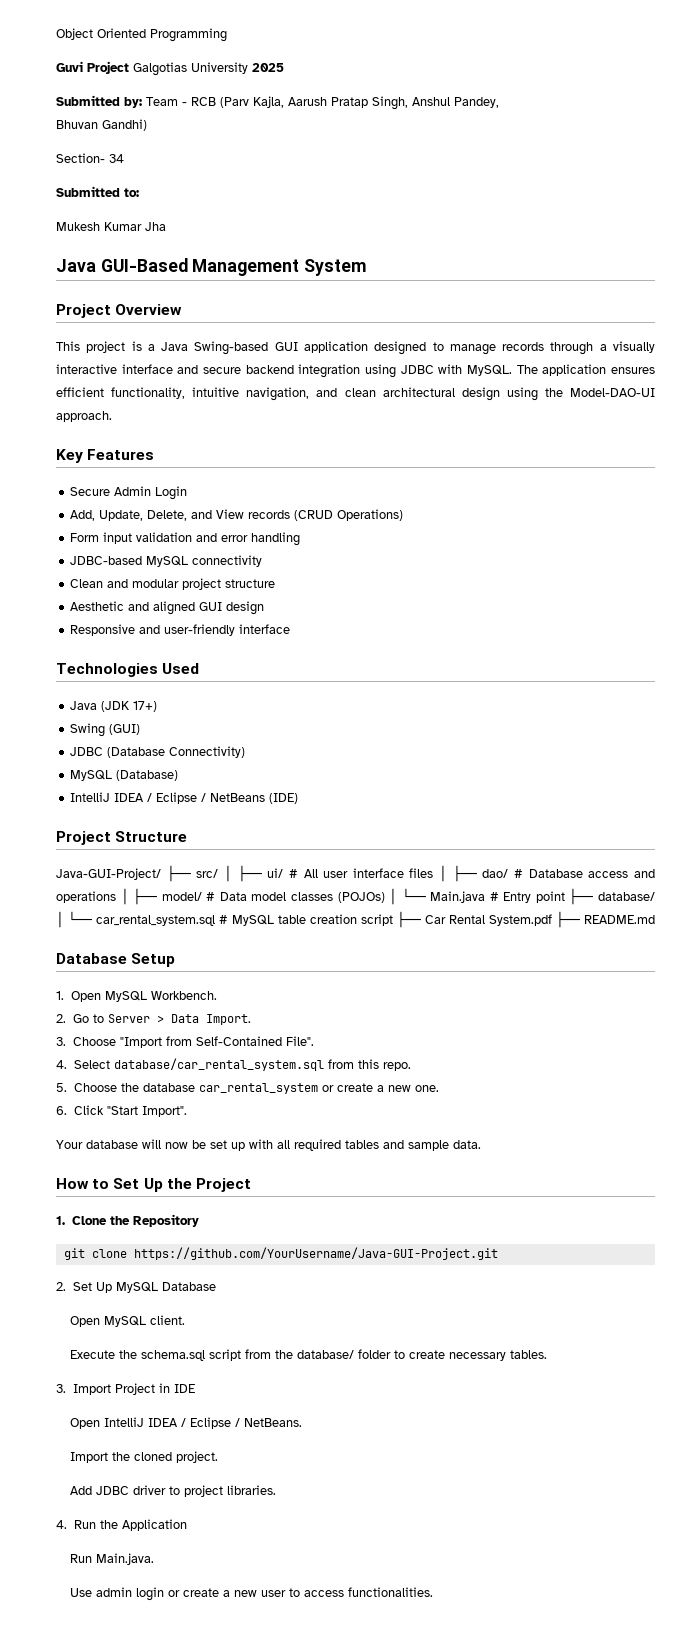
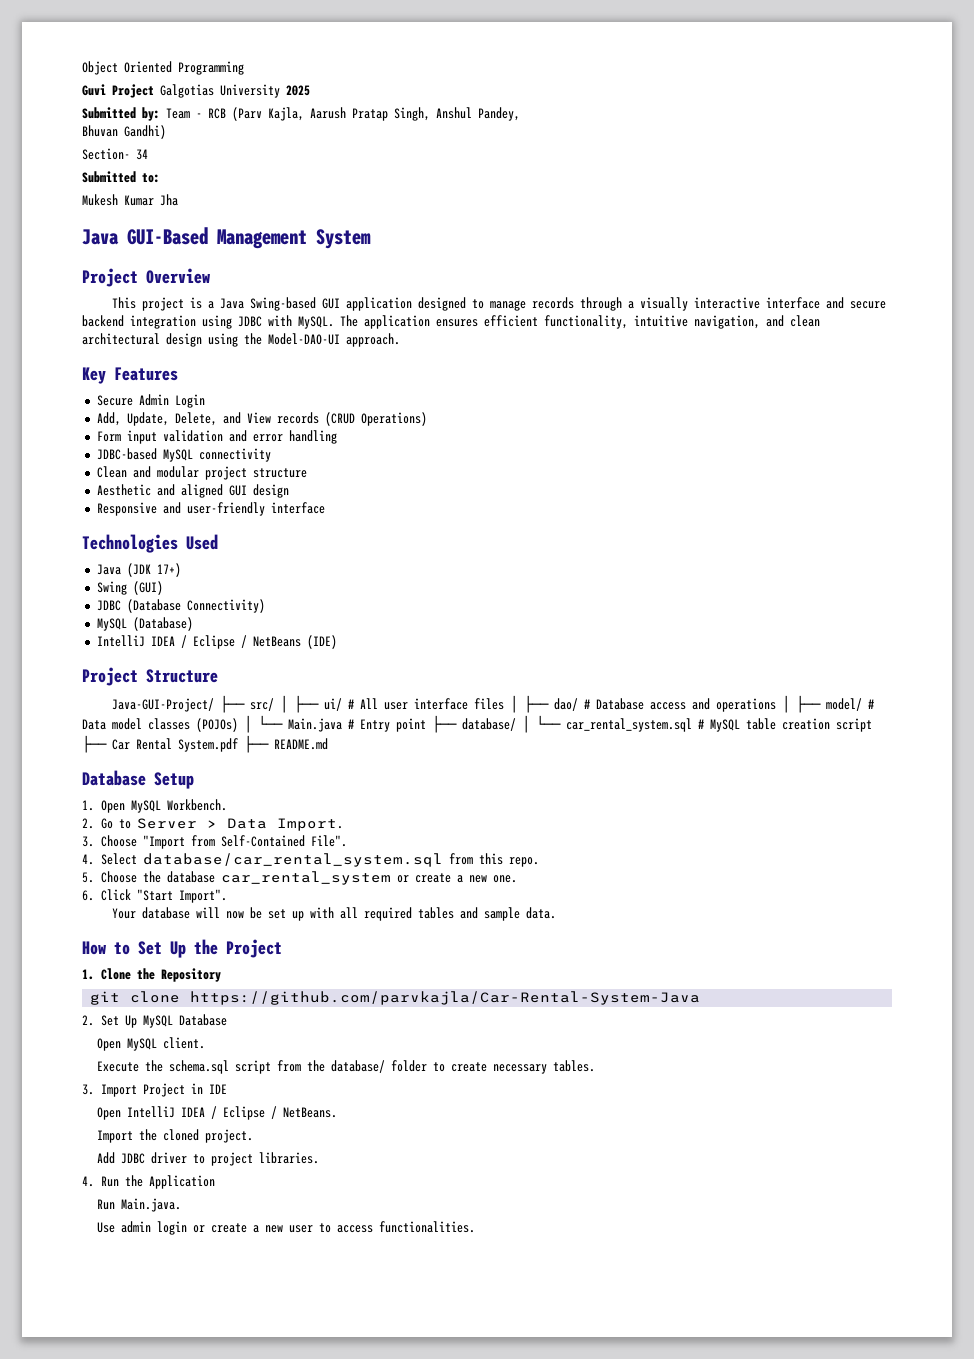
- git clone https://github.com/YourUsername/Java-GUI-Project.git
+ git clone https://github.com/parvkajla/Car-Rental-System-Java

